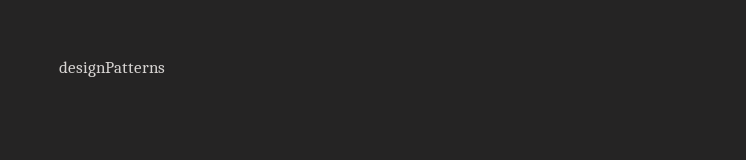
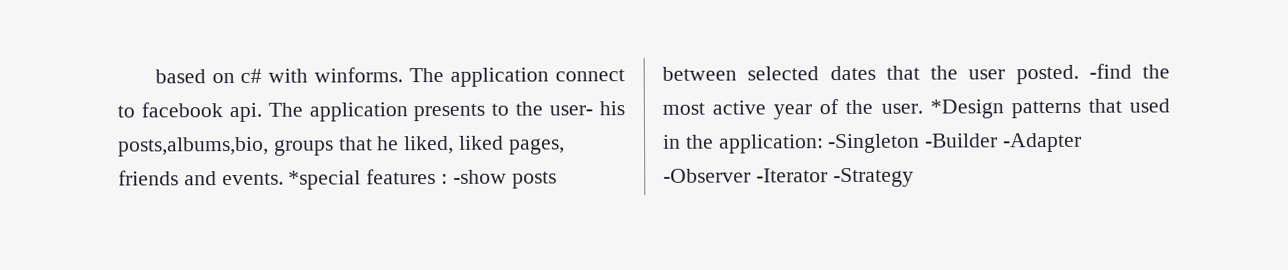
- designPatterns
+ based on c# with winforms. The application connect to facebook api. The application presents to the user- his posts,albums,bio, groups that he liked, liked pages, friends and events. *special features : -show posts between selected dates that the user posted. -find the most active year of the user. *Design patterns that used in the application: -Singleton -Builder -Adapter -Observer -Iterator -Strategy

